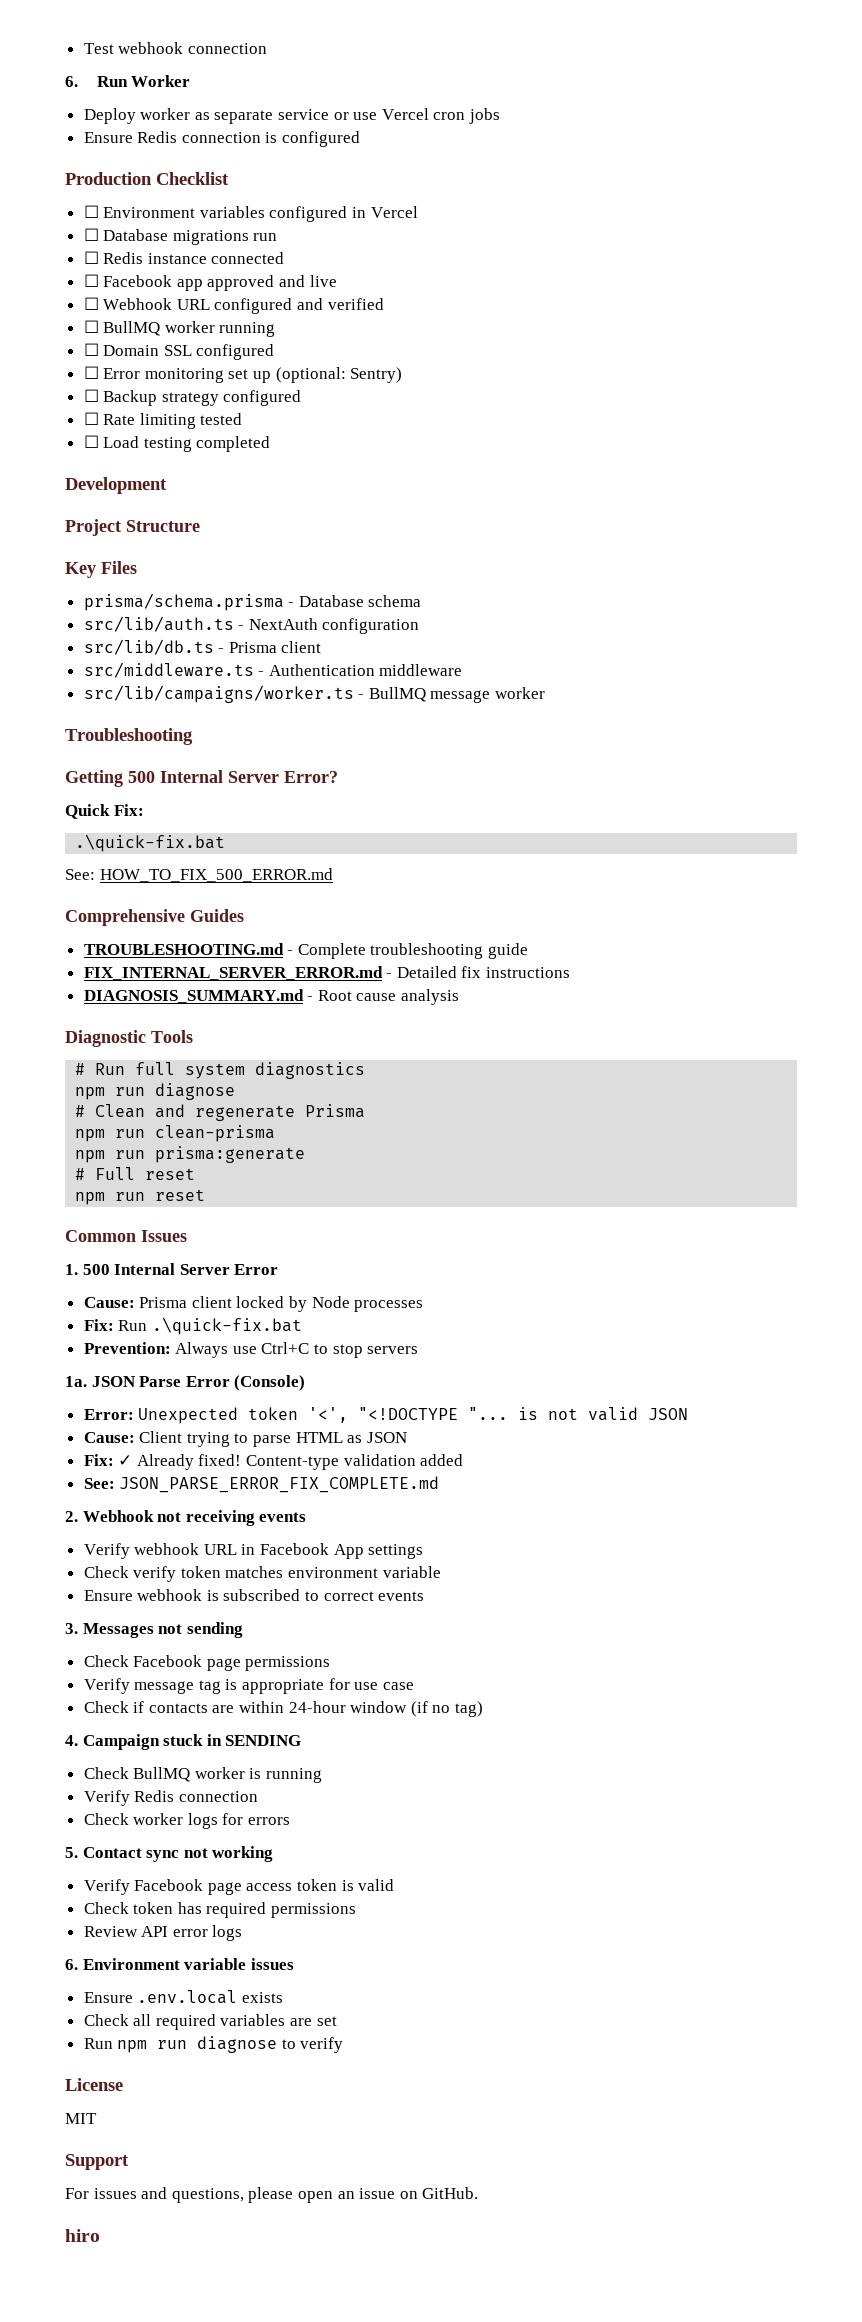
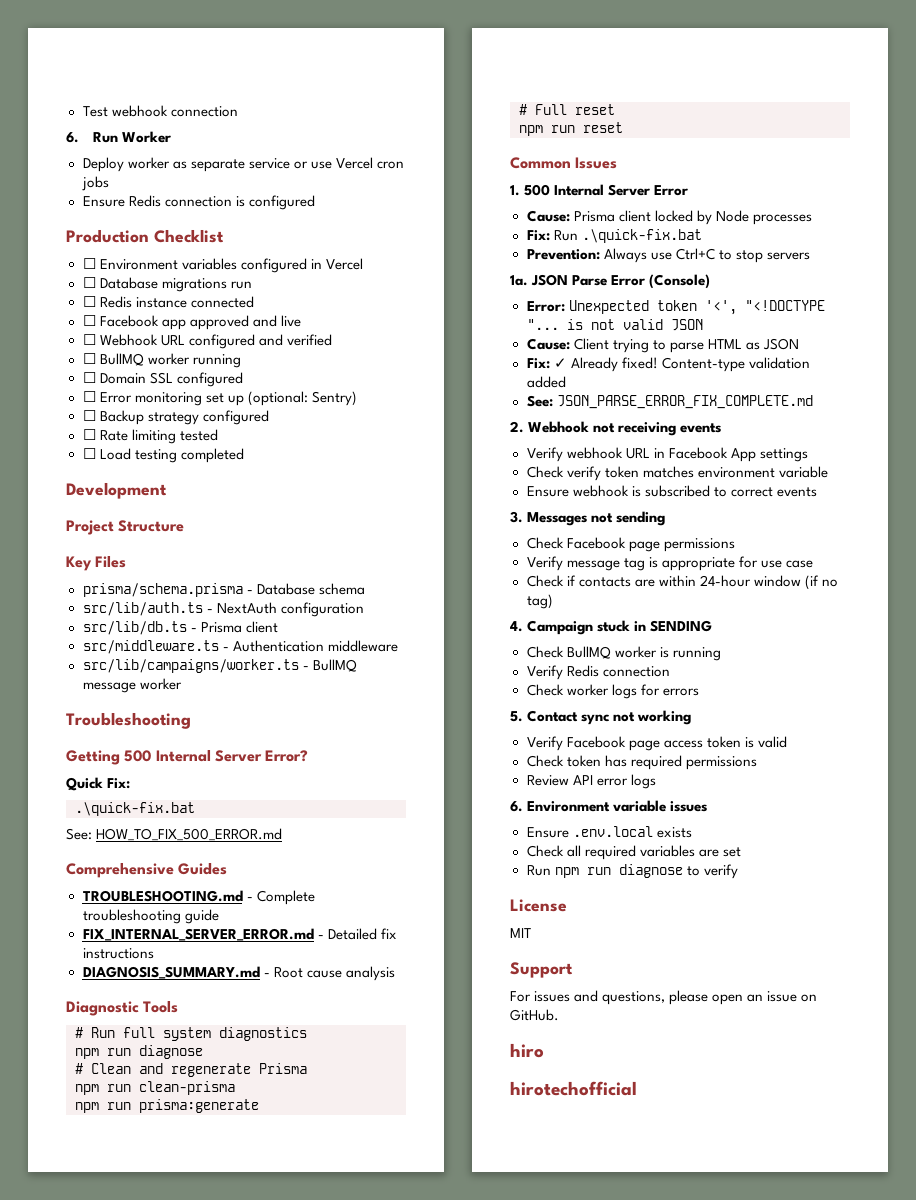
+ hirotechofficial

